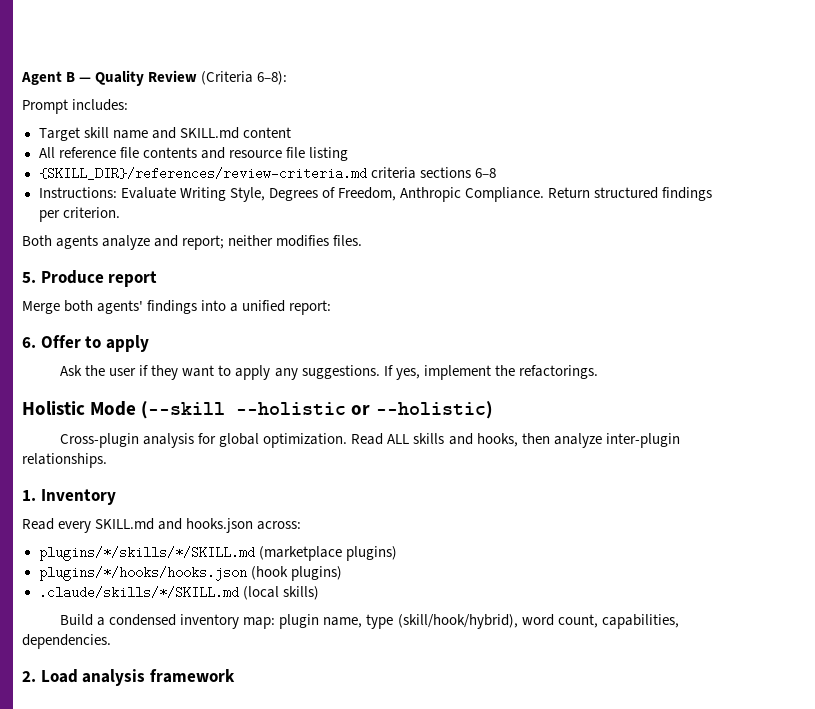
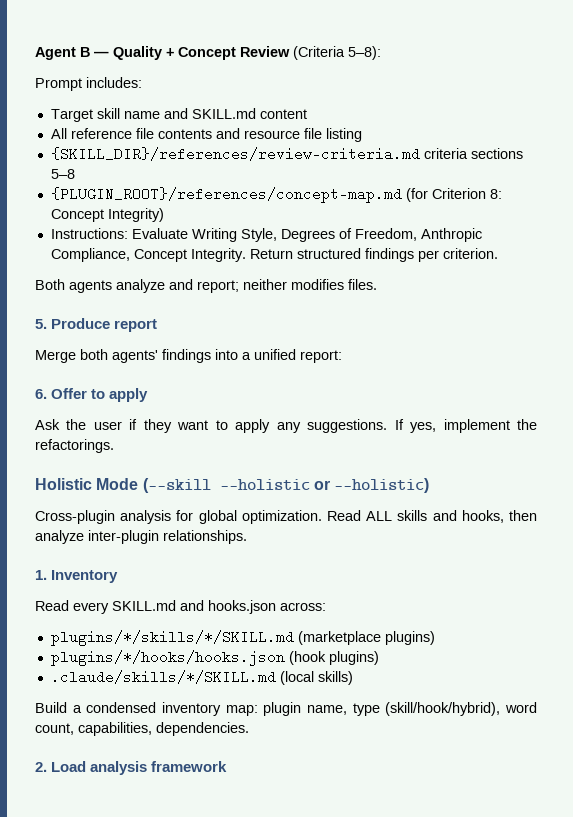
- Agent B — Quality Review (Criteria 6–8):
+ Agent B — Quality + Concept Review (Criteria 5–8):
- {SKILL_DIR}/references/review-criteria.md criteria sections 6–8
+ {SKILL_DIR}/references/review-criteria.md criteria sections 5–8
+ {PLUGIN_ROOT}/references/concept-map.md (for Criterion 8: Concept Integrity)
- Instructions: Evaluate Writing Style, Degrees of Freedom, Anthropic Compliance.
+ Instructions: Evaluate Writing Style, Degrees of Freedom, Anthropic Compliance, Concept Integrity.

